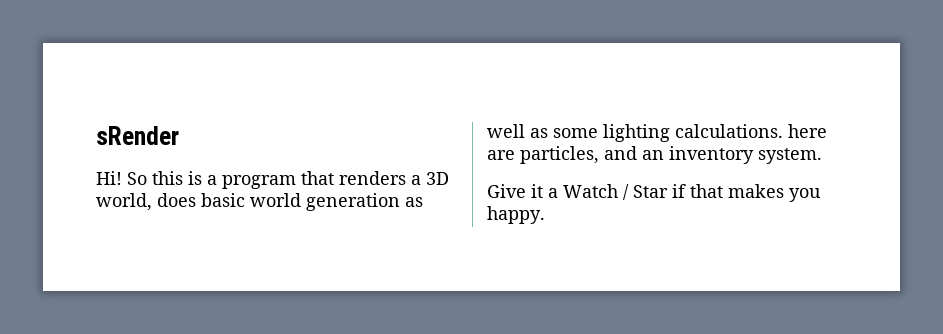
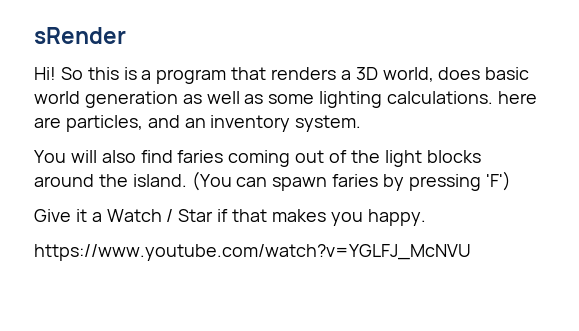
+ You will also find faries coming out of the light blocks around the island. (You can spawn faries by pressing 'F')
+ https://www.youtube.com/watch?v=YGLFJ_McNVU

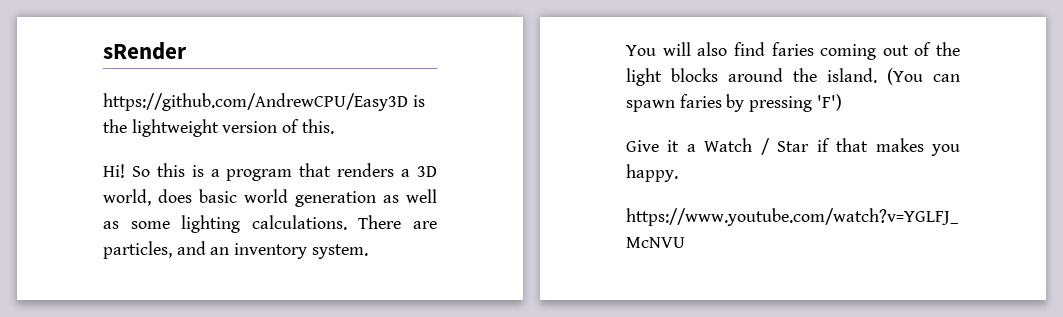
+ https://github.com/AndrewCPU/Easy3D is the lightweight version of this.
- So this is a program that renders a 3D world, does basic world generation as well as some lighting calculations. here are particles, and an inventory system.
+ So this is a program that renders a 3D world, does basic world generation as well as some lighting calculations. There are particles, and an inventory system.

